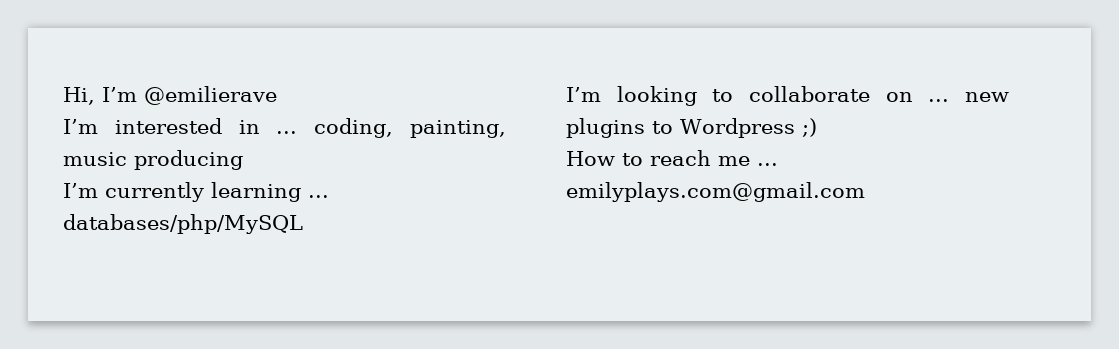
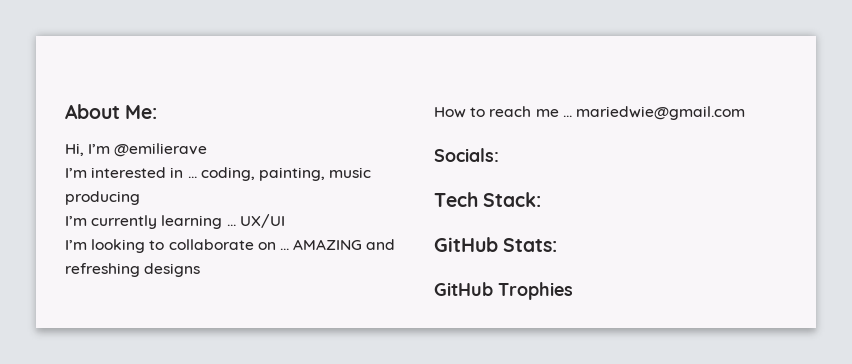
+ About Me:
- I’m currently learning ... databases/php/MySQL
+ I’m currently learning ... UX/UI
- I’m looking to collaborate on ... new plugins to Wordpress ;)
+ I’m looking to collaborate on ... AMAZING and refreshing designs
- How to reach me ... emilyplays.com@gmail.com
+ How to reach me ... mariedwie@gmail.com
+ Socials:
+ Tech Stack:
+ GitHub Stats:
+ GitHub Trophies

